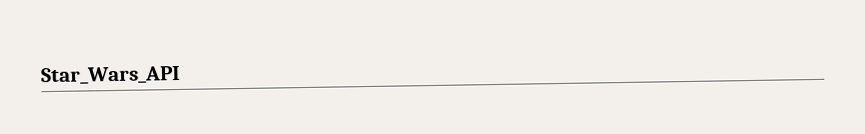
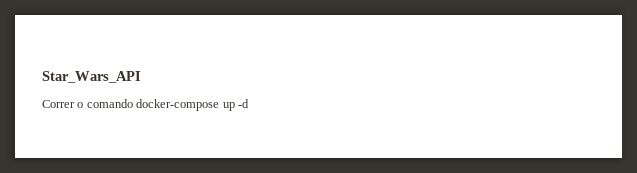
+ Correr o comando docker-compose up -d

